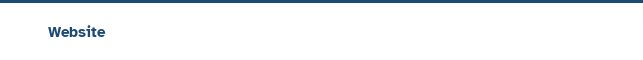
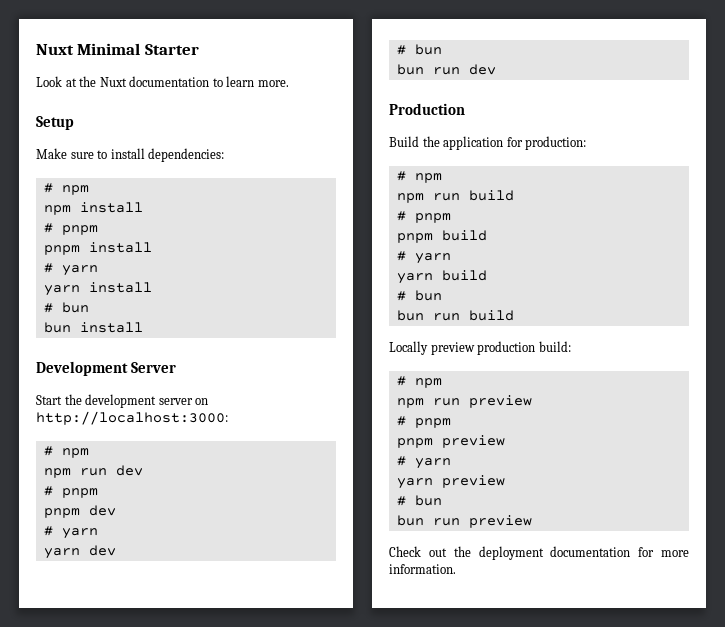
- Website
+ Nuxt Minimal Starter
+ Look at the Nuxt documentation to learn more.
+ Setup
+ Make sure to install dependencies:
+ # npm
+ npm install
+ # pnpm
+ pnpm install
+ # yarn
+ yarn install
+ # bun
+ bun install
+ Development Server
+ Start the development server on http://localhost:3000:
+ # npm
+ npm run dev
+ # pnpm
+ pnpm dev
+ # yarn
+ yarn dev
+ # bun
+ bun run dev
+ Production
+ Build the application for production:
+ # npm
+ npm run build
+ # pnpm
+ pnpm build
+ # yarn
+ yarn build
+ # bun
+ bun run build
+ Locally preview production build:
+ # npm
+ npm run preview
+ # pnpm
+ pnpm preview
+ # yarn
+ yarn preview
+ # bun
+ bun run preview
+ Check out the deployment documentation for more information.

